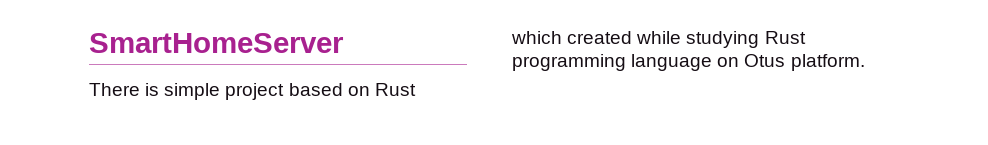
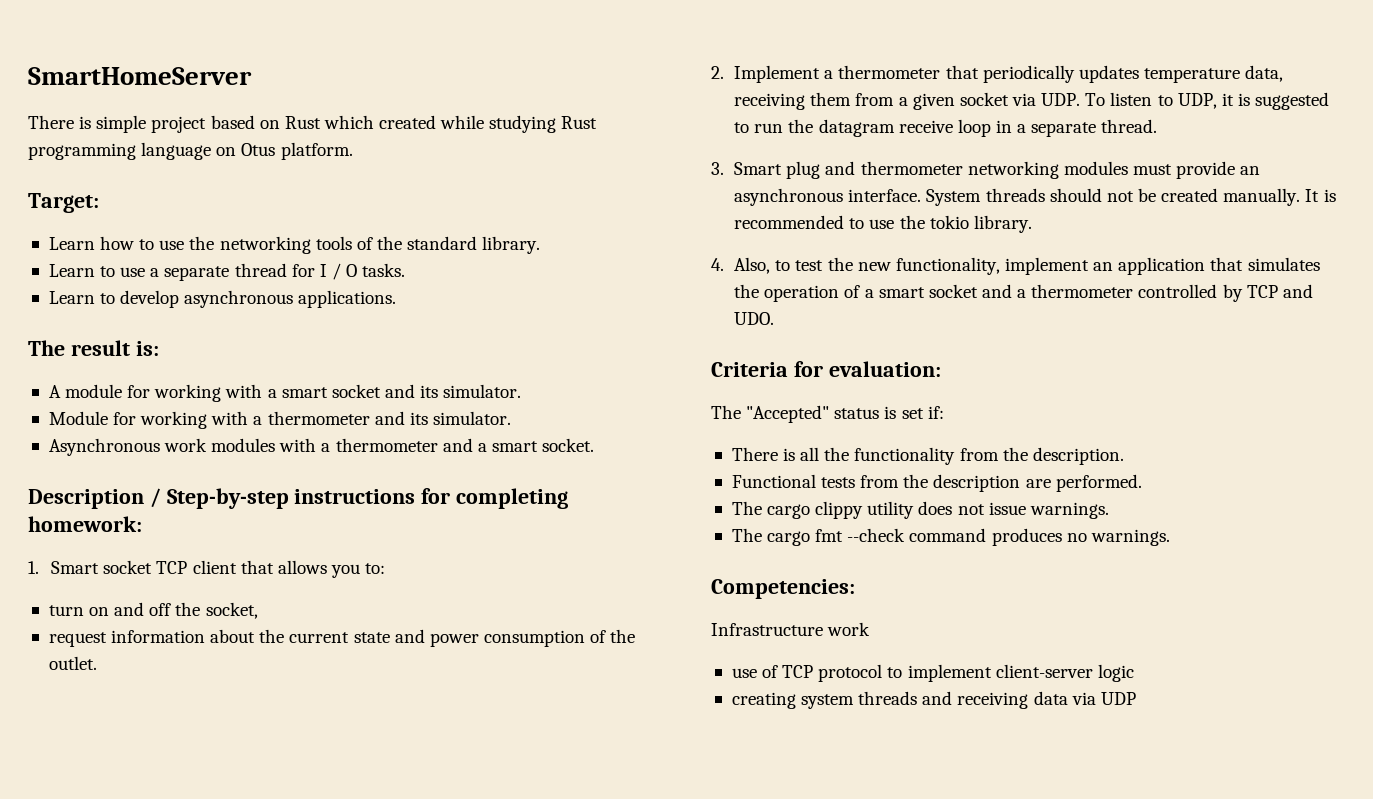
+ Target:
+ Learn how to use the networking tools of the standard library.
+ Learn to use a separate thread for I / O tasks.
+ Learn to develop asynchronous applications.
+ The result is:
+ A module for working with a smart socket and its simulator.
+ Module for working with a thermometer and its simulator.
+ Asynchronous work modules with a thermometer and a smart socket.
+ Description / Step-by-step instructions for completing homework:
+ 1. Smart socket TCP client that allows you to:
+ turn on and off the socket,
+ request information about the current state and power consumption of the outlet.
+ 2. Implement a thermometer that periodically updates temperature data, receiving them from a given socket via UDP. To listen to UDP, it is suggested to run the datagram receive loop in a separate thread.
+ 3. Smart plug and thermometer networking modules must provide an asynchronous interface. System threads should not be created manually. It is recommended to use the tokio library.
+ 4. Also, to test the new functionality, implement an application that simulates the operation of a smart socket and a thermometer controlled by TCP and UDO.
+ Criteria for evaluation:
+ The "Accepted" status is set if:
+ There is all the functionality from the description.
+ Functional tests from the description are performed.
+ The cargo clippy utility does not issue warnings.
+ The cargo fmt --check command produces no warnings.
+ Competencies:
+ Infrastructure work
+ use of TCP protocol to implement client-server logic
+ creating system threads and receiving data via UDP

